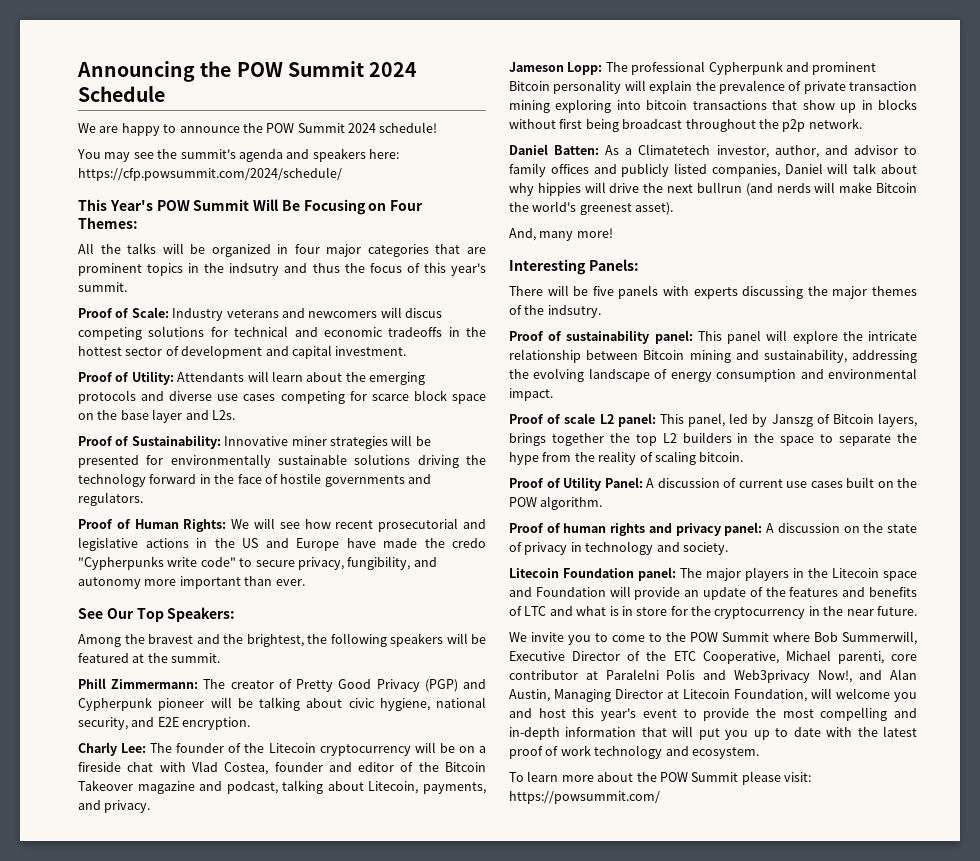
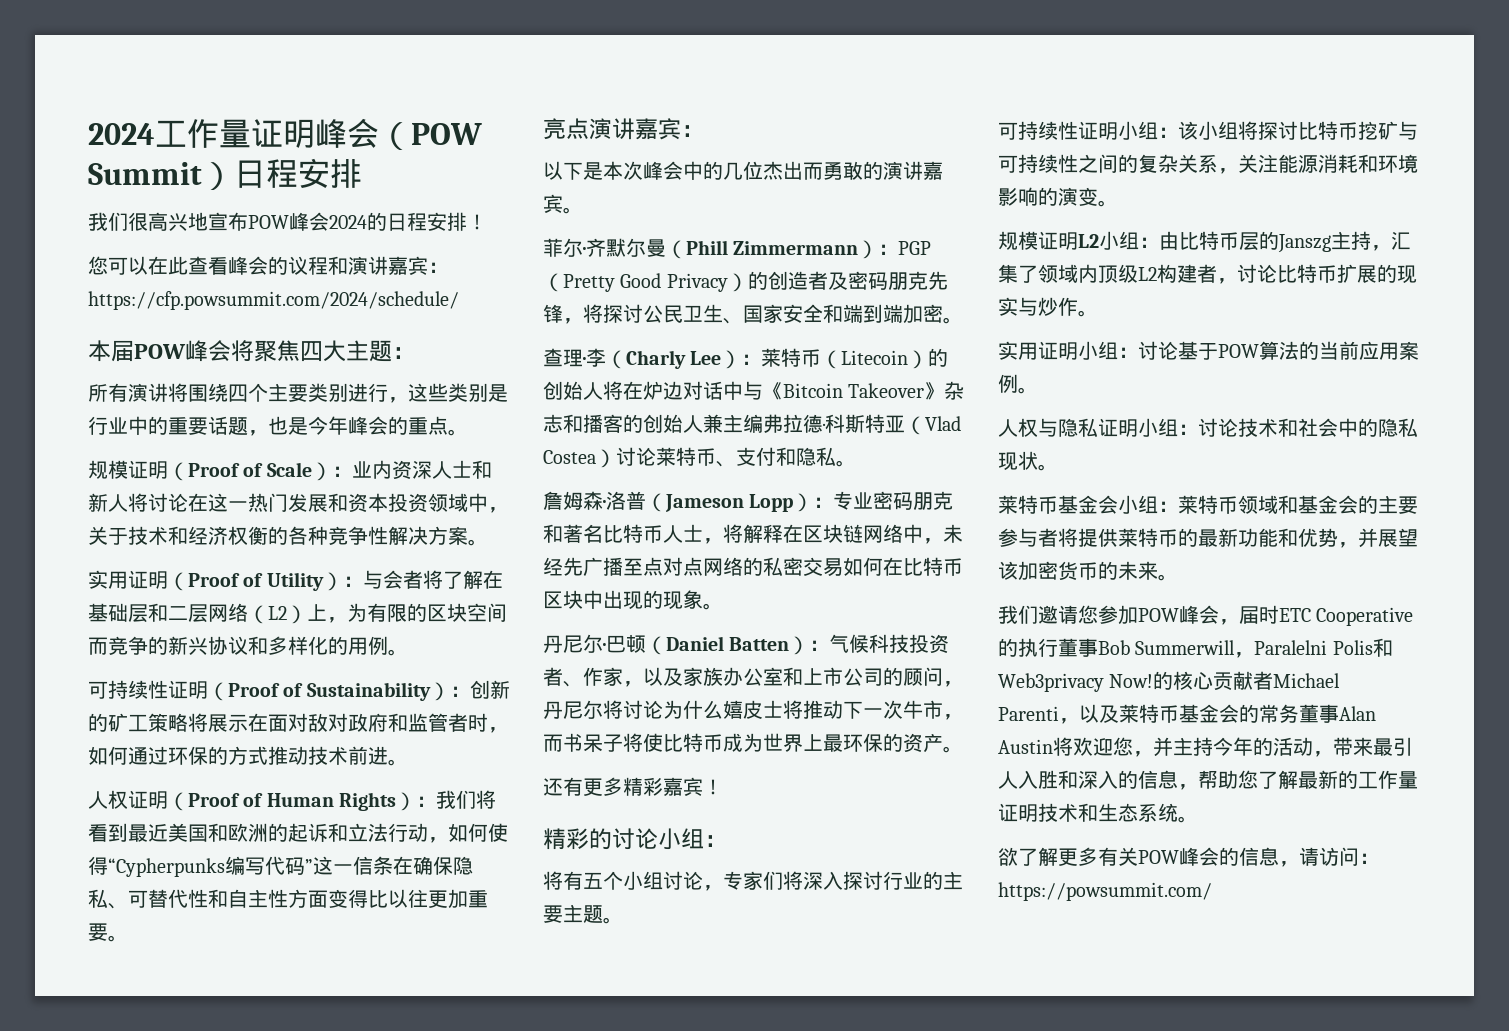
- Announcing the POW Summit 2024 Schedule
- We are happy to announce the POW Summit 2024 schedule!
- You may see the summit's agenda and speakers here: https://cfp.powsummit.com/2024/schedule/
- This Year's POW Summit Will Be Focusing on Four Themes:
- All the talks will be organized in four major categories that are prominent topics in the indsutry and thus the focus of this year's summit.
- Proof of Scale: Industry veterans and newcomers will discus competing solutions for technical and economic tradeoffs in the hottest sector of development and capital investment.
- Proof of Utility: Attendants will learn about the emerging protocols and diverse use cases competing for scarce block space on the base layer and L2s.
- Proof of Sustainability: Innovative miner strategies will be presented for environmentally sustainable solutions driving the technology forward in the face of hostile governments and regulators.
- Proof of Human Rights: We will see how recent prosecutorial and legislative actions in the US and Europe have made the credo "Cypherpunks write code" to secure privacy, fungibility, and autonomy more important than ever.
- See Our Top Speakers:
- Among the bravest and the brightest, the following speakers will be featured at the summit.
- Phill Zimmermann: The creator of Pretty Good Privacy (PGP) and Cypherpunk pioneer will be talking about civic hygiene, national security, and E2E encryption.
- Charly Lee: The founder of the Litecoin cryptocurrency will be on a fireside chat with Vlad Costea, founder and editor of the Bitcoin Takeover magazine and podcast, talking about Litecoin, payments, and privacy.
- Jameson Lopp: The professional Cypherpunk and prominent Bitcoin personality will explain the prevalence of private transaction mining exploring into bitcoin transactions that show up in blocks without first being broadcast throughout the p2p network.
- Daniel Batten: As a Climatetech investor, author, and advisor to family offices and publicly listed companies, Daniel will talk about why hippies will drive the next bullrun (and nerds will make Bitcoin the world's greenest asset).
- And, many more!
- Interesting Panels:
- There will be five panels with experts discussing the major themes of the indsutry.
- Proof of sustainability panel: This panel will explore the intricate relationship between Bitcoin mining and sustainability, addressing the evolving landscape of energy consumption and environmental impact.
- Proof of scale L2 panel: This panel, led by Janszg of Bitcoin layers, brings together the top L2 builders in the space to separate the hype from the reality of scaling bitcoin.
- Proof of Utility Panel: A discussion of current use cases built on the POW algorithm.
- Proof of human rights and privacy panel: A discussion on the state of privacy in technology and society.
- Litecoin Foundation panel: The major players in the Litecoin space and Foundation will provide an update of the features and benefits of LTC and what is in store for the cryptocurrency in the near future.
- We invite you to come to the POW Summit where Bob Summerwill, Executive Director of the ETC Cooperative, Michael parenti, core contributor at Paralelni Polis and Web3privacy Now!, and Alan Austin, Managing Director at Litecoin Foundation, will welcome you and host this year's event to provide the most compelling and in-depth information that will put you up to date with the latest proof of work technology and ecosystem.
- To learn more about the POW Summit please visit: https://powsummit.com/
+ 2024工作量证明峰会（POW Summit）日程安排
+ 我们很高兴地宣布POW峰会2024的日程安排！
+ 您可以在此查看峰会的议程和演讲嘉宾：https://cfp.powsummit.com/2024/schedule/
+ 本届POW峰会将聚焦四大主题：
+ 所有演讲将围绕四个主要类别进行，这些类别是行业中的重要话题，也是今年峰会的重点。
+ 规模证明（Proof of Scale）：业内资深人士和新人将讨论在这一热门发展和资本投资领域中，关于技术和经济权衡的各种竞争性解决方案。
+ 实用证明（Proof of Utility）：与会者将了解在基础层和二层网络（L2）上，为有限的区块空间而竞争的新兴协议和多样化的用例。
+ 可持续性证明（Proof of Sustainability）：创新的矿工策略将展示在面对敌对政府和监管者时，如何通过环保的方式推动技术前进。
+ 人权证明（Proof of Human Rights）：我们将看到最近美国和欧洲的起诉和立法行动，如何使得“Cypherpunks编写代码”这一信条在确保隐私、可替代性和自主性方面变得比以往更加重要。
+ 亮点演讲嘉宾：
+ 以下是本次峰会中的几位杰出而勇敢的演讲嘉宾。
+ 菲尔·齐默尔曼（Phill Zimmermann）：PGP（Pretty Good Privacy）的创造者及密码朋克先锋，将探讨公民卫生、国家安全和端到端加密。
+ 查理·李（Charly Lee）：莱特币（Litecoin）的创始人将在炉边对话中与《Bitcoin Takeover》杂志和播客的创始人兼主编弗拉德·科斯特亚（Vlad Costea）讨论莱特币、支付和隐私。
+ 詹姆森·洛普（Jameson Lopp）：专业密码朋克和著名比特币人士，将解释在区块链网络中，未经先广播至点对点网络的私密交易如何在比特币区块中出现的现象。
+ 丹尼尔·巴顿（Daniel Batten）：气候科技投资者、作家，以及家族办公室和上市公司的顾问，丹尼尔将讨论为什么嬉皮士将推动下一次牛市，而书呆子将使比特币成为世界上最环保的资产。
+ 还有更多精彩嘉宾！
+ 精彩的讨论小组：
+ 将有五个小组讨论，专家们将深入探讨行业的主要主题。
+ 可持续性证明小组：该小组将探讨比特币挖矿与可持续性之间的复杂关系，关注能源消耗和环境影响的演变。
+ 规模证明L2小组：由比特币层的Janszg主持，汇集了领域内顶级L2构建者，讨论比特币扩展的现实与炒作。
+ 实用证明小组：讨论基于POW算法的当前应用案例。
+ 人权与隐私证明小组：讨论技术和社会中的隐私现状。
+ 莱特币基金会小组：莱特币领域和基金会的主要参与者将提供莱特币的最新功能和优势，并展望该加密货币的未来。
+ 我们邀请您参加POW峰会，届时ETC Cooperative的执行董事Bob Summerwill，Paralelni Polis和Web3privacy Now!的核心贡献者Michael Parenti，以及莱特币基金会的常务董事Alan Austin将欢迎您，并主持今年的活动，带来最引人入胜和深入的信息，帮助您了解最新的工作量证明技术和生态系统。
+ 欲了解更多有关POW峰会的信息，请访问：https://powsummit.com/

